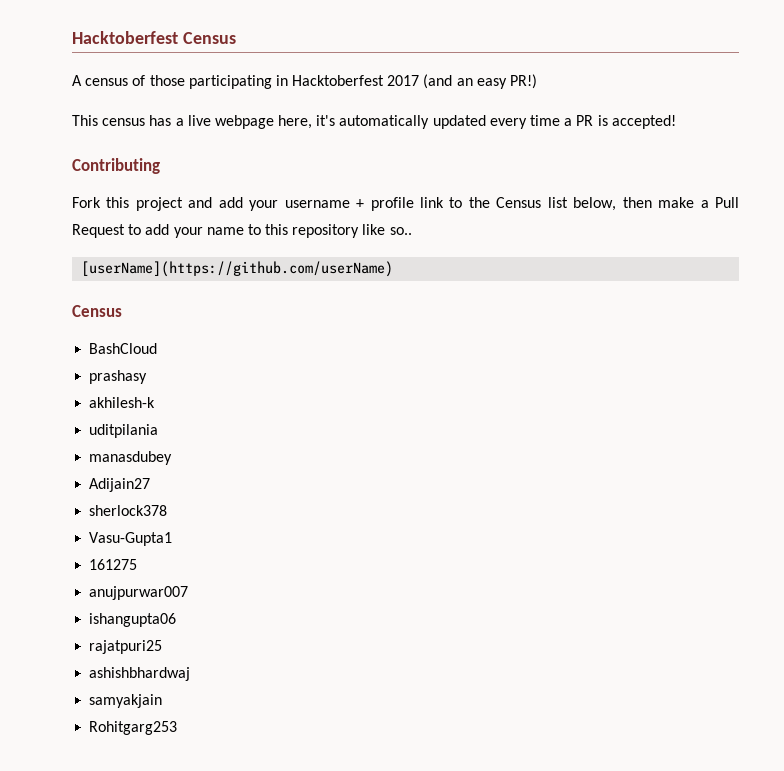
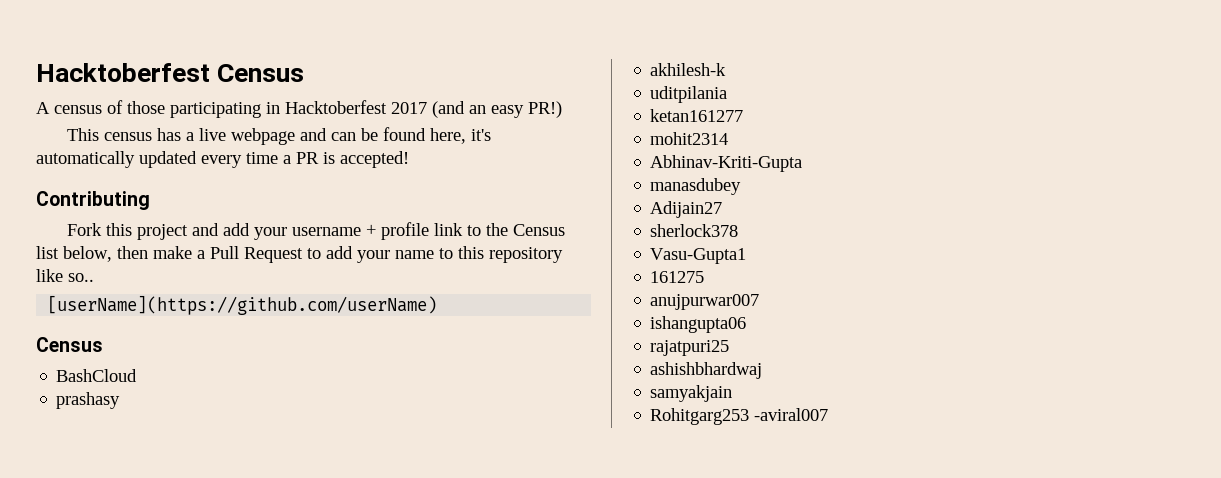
- This census has a live webpage here, it's automatically updated every time a PR is accepted!
+ This census has a live webpage and can be found here, it's automatically updated every time a PR is accepted!
+ ketan161277
+ mohit2314
+ Abhinav-Kriti-Gupta
- Rohitgarg253
+ Rohitgarg253 -aviral007

